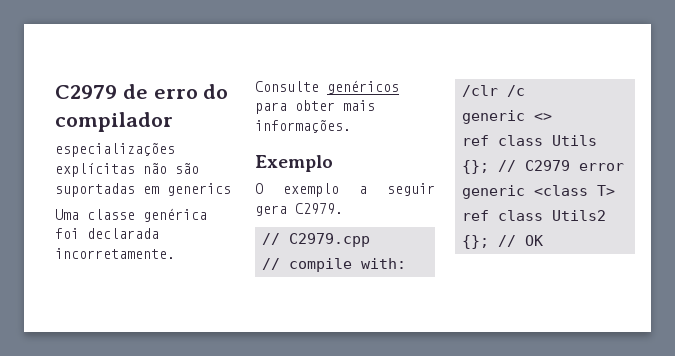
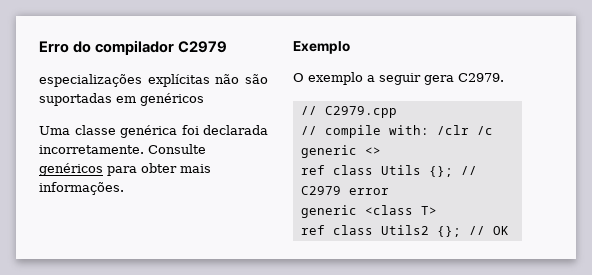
- C2979 de erro do compilador
+ Erro do compilador C2979
- especializações explícitas não são suportadas em generics
+ especializações explícitas não são suportadas em genéricos

